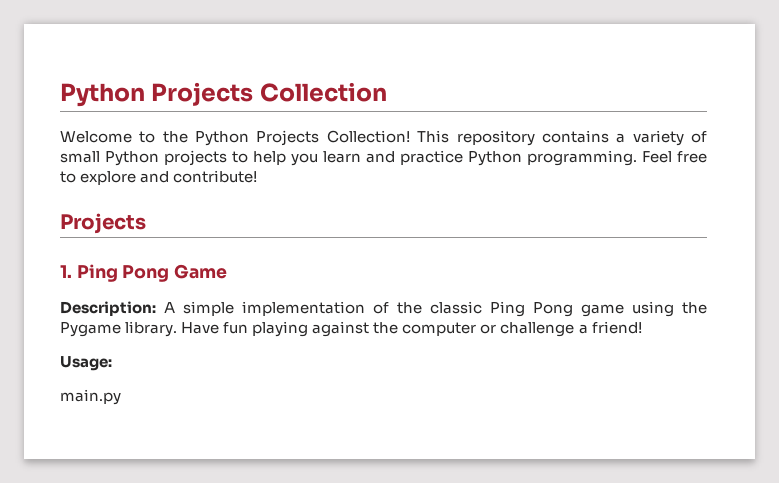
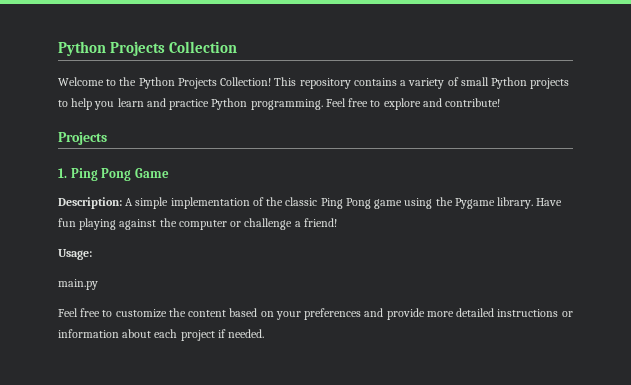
+ Feel free to customize the content based on your preferences and provide more detailed instructions or information about each project if needed.

